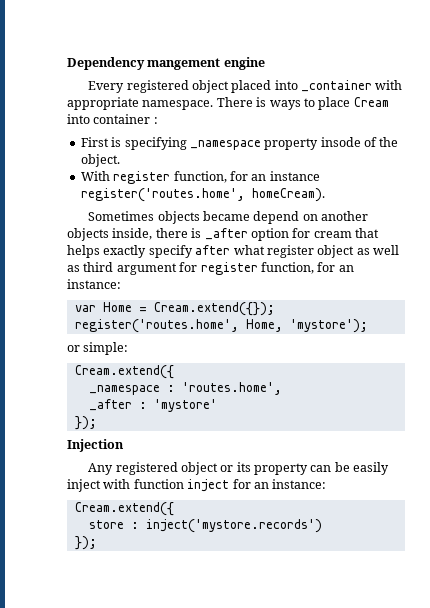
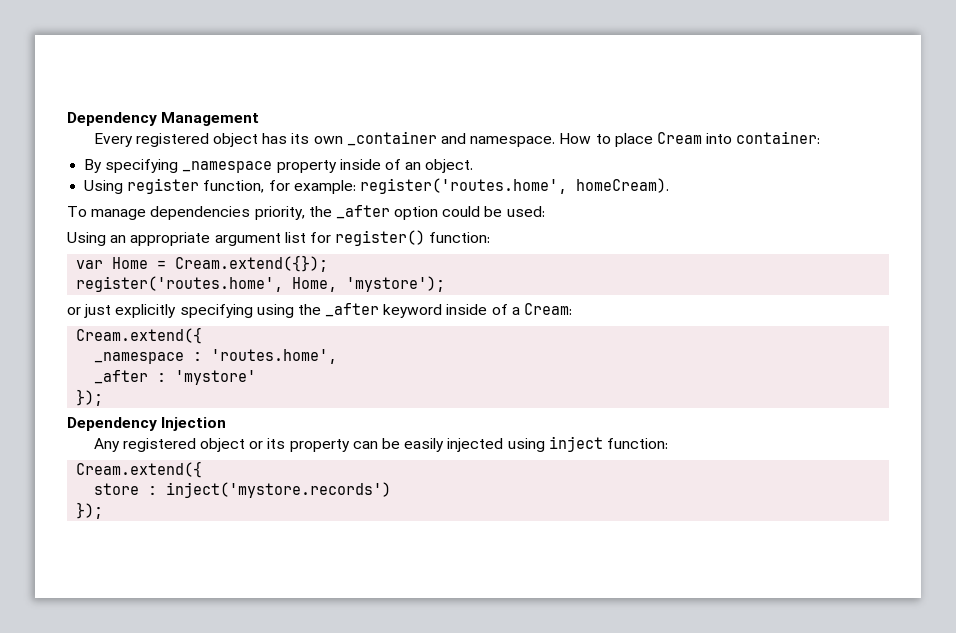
- Dependency mangement engine
+ Dependency Management
- Every registered object placed into _container with appropriate namespace. There is ways to place Cream into container :
- First is specifying _namespace property insode of the object.
+ Every registered object has its own _container and namespace. How to place Cream into container:
+ By specifying _namespace property inside of an object.
- With register function, for an instance register('routes.home', homeCream).
+ Using register function, for example: register('routes.home', homeCream).
- Sometimes objects became depend on another objects inside, there is _after option for cream that helps exactly specify after what register object as well as third argument for register function, for an instance:
+ To manage dependencies priority, the _after option could be used:
+ Using an appropriate argument list for register() function:
- or simple:
+ or just explicitly specifying using the _after keyword inside of a Cream:
- Injection
+ Dependency Injection
- Any registered object or its property can be easily inject with function inject for an instance:
+ Any registered object or its property can be easily injected using inject function:

